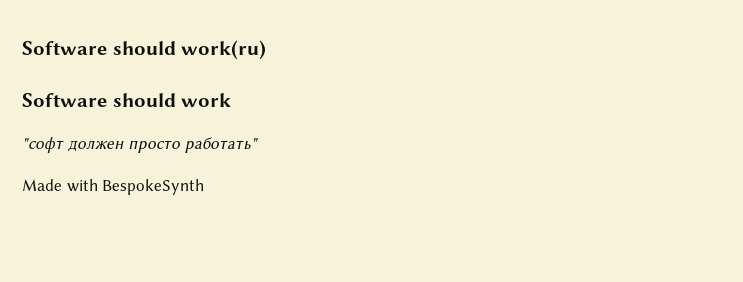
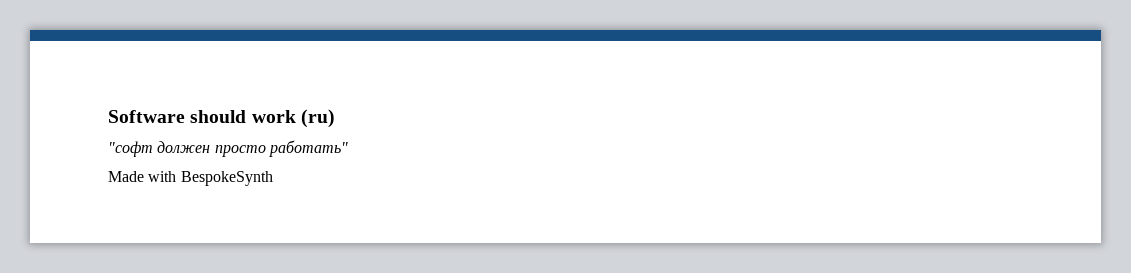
- Software should work(ru)
- Software should work
+ Software should work (ru)

